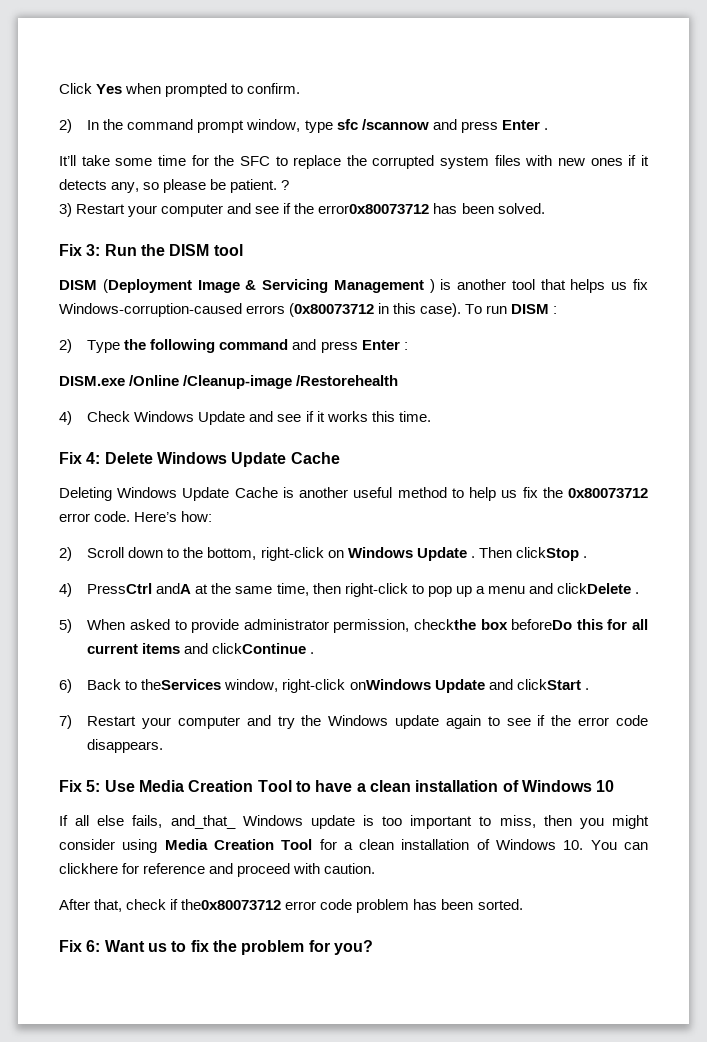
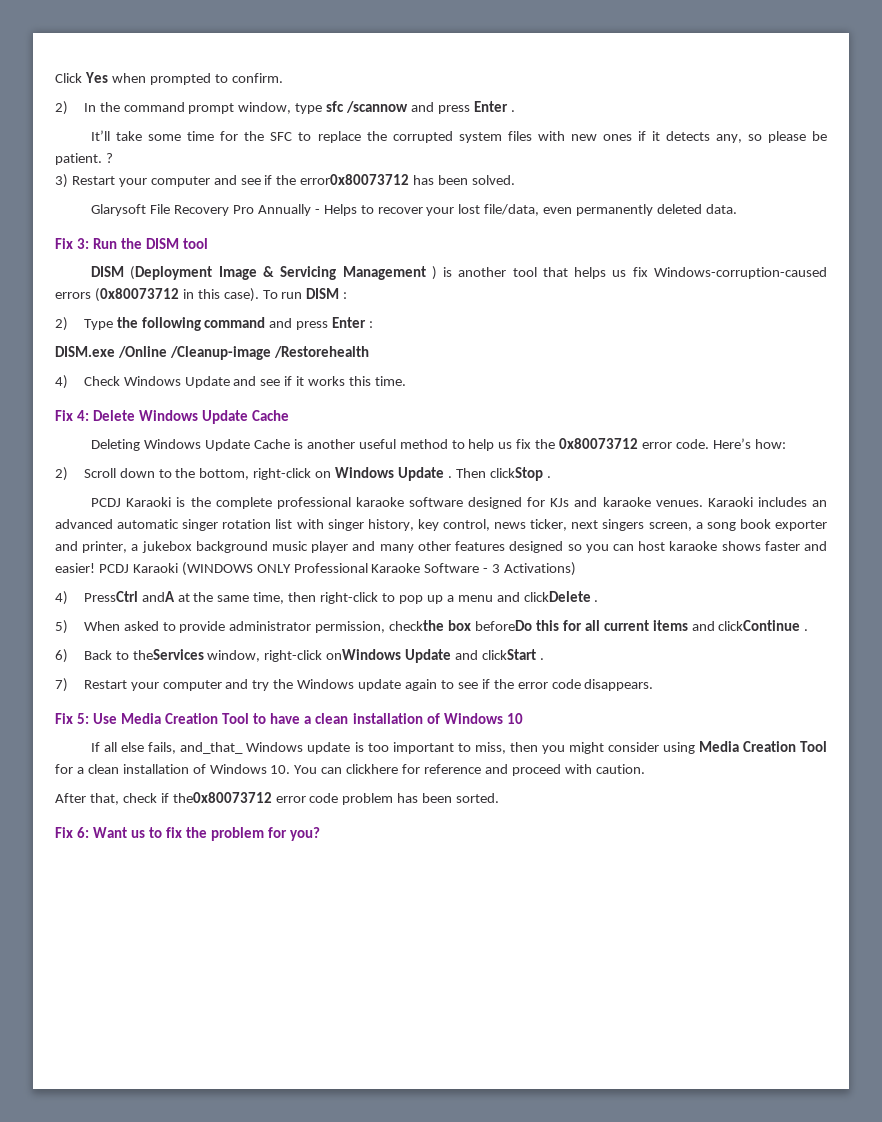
+ Glarysoft File Recovery Pro Annually - Helps to recover your lost file/data, even permanently deleted data.
+ PCDJ Karaoki is the complete professional karaoke software designed for KJs and karaoke venues. Karaoki includes an advanced automatic singer rotation list with singer history, key control, news ticker, next singers screen, a song book exporter and printer, a jukebox background music player and many other features designed so you can host karaoke shows faster and easier! PCDJ Karaoki (WINDOWS ONLY Professional Karaoke Software - 3 Activations)

